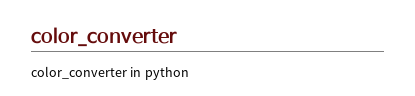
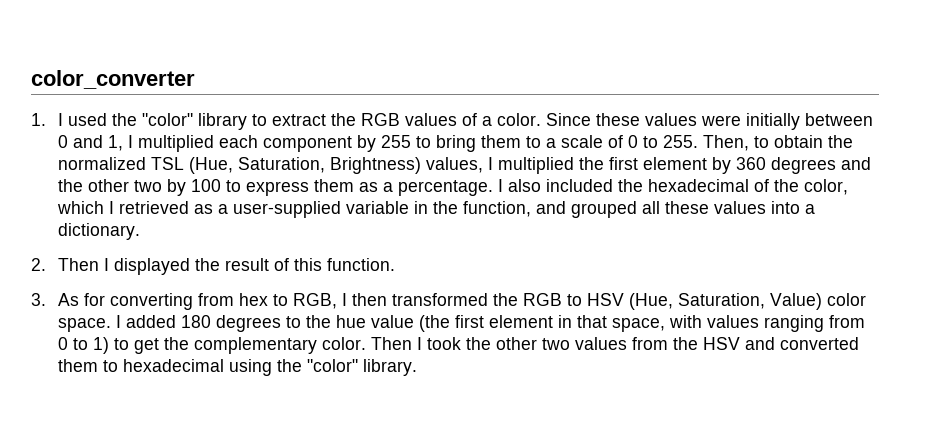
- color_converter in python
+ 1. I used the "color" library to extract the RGB values of a color. Since these values were initially between 0 and 1, I multiplied each component by 255 to bring them to a scale of 0 to 255. Then, to obtain the normalized TSL (Hue, Saturation, Brightness) values, I multiplied the first element by 360 degrees and the other two by 100 to express them as a percentage. I also included the hexadecimal of the color, which I retrieved as a user-supplied variable in the function, and grouped all these values into a dictionary.
+ 2. Then I displayed the result of this function.
+ 3. As for converting from hex to RGB, I then transformed the RGB to HSV (Hue, Saturation, Value) color space. I added 180 degrees to the hue value (the first element in that space, with values ranging from 0 to 1) to get the complementary color. Then I took the other two values from the HSV and converted them to hexadecimal using the "color" library.

